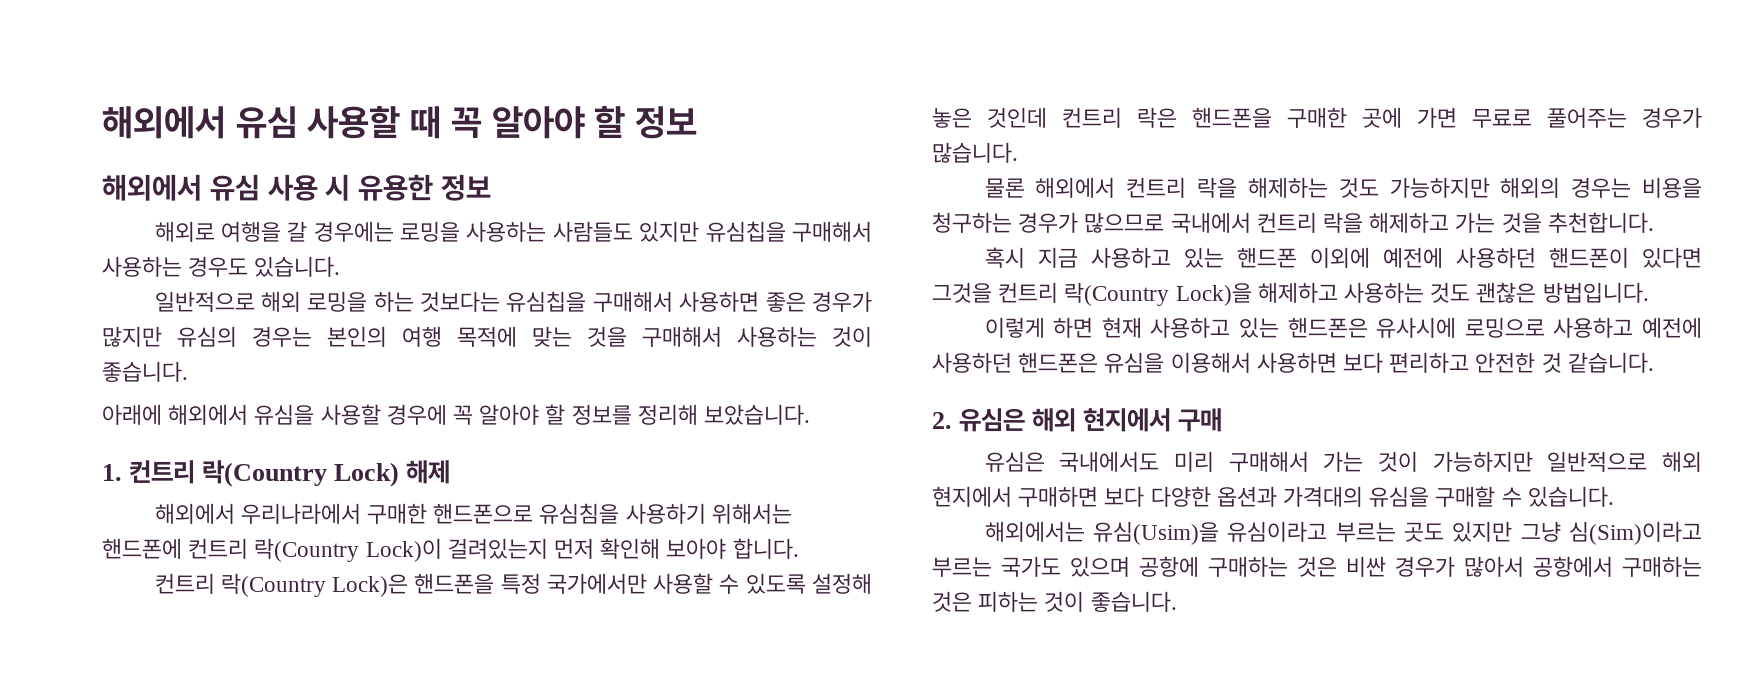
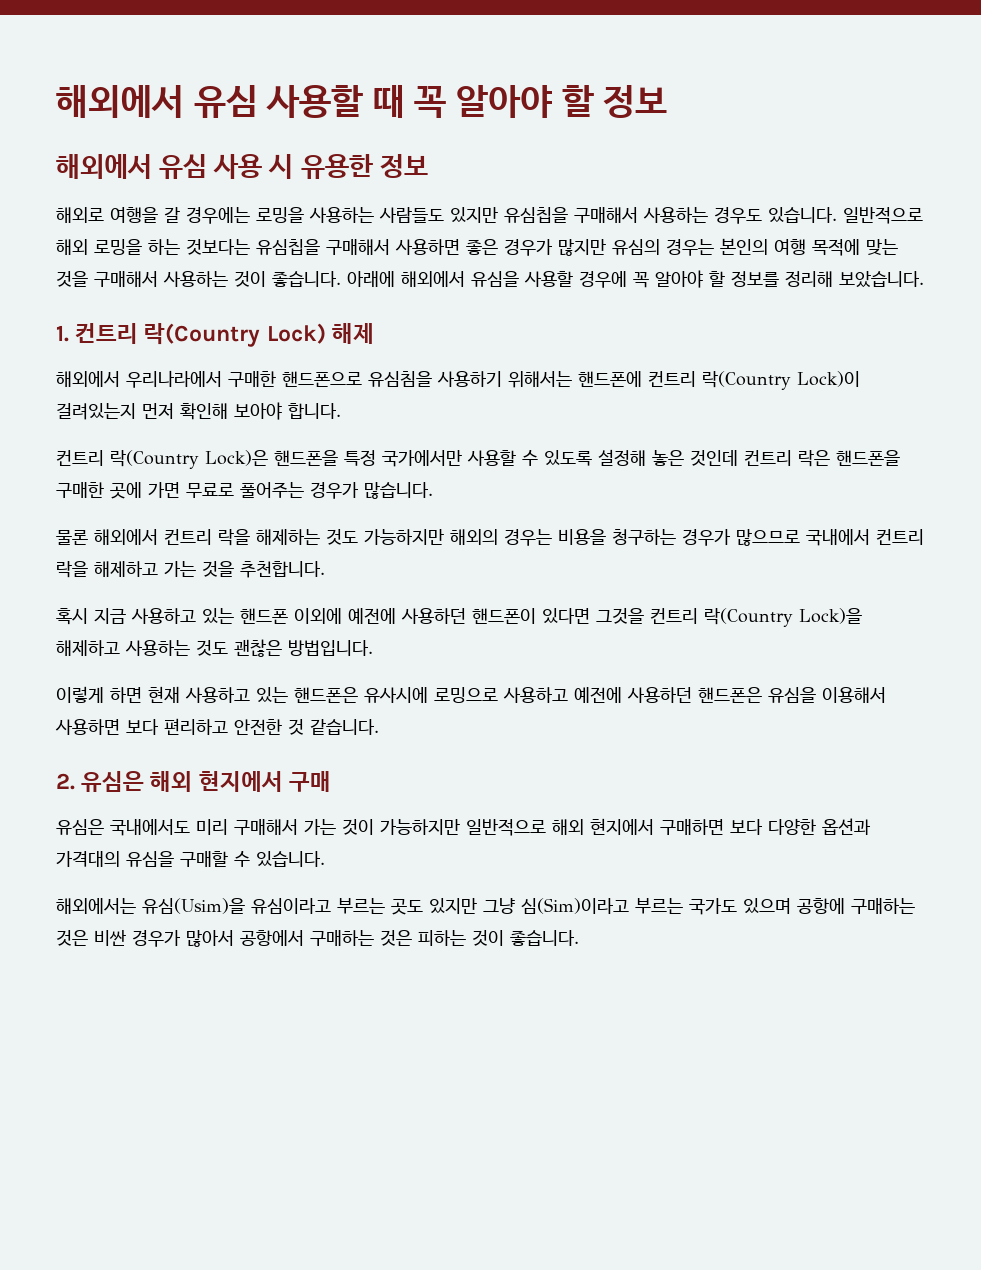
- 해외로 여행을 갈 경우에는 로밍을 사용하는 사람들도 있지만 유심칩을 구매해서 사용하는 경우도 있습니다.
- 일반적으로 해외 로밍을 하는 것보다는 유심칩을 구매해서 사용하면 좋은 경우가 많지만 유심의 경우는 본인의 여행 목적에 맞는 것을 구매해서 사용하는 것이 좋습니다.
- 아래에 해외에서 유심을 사용할 경우에 꼭 알아야 할 정보를 정리해 보았습니다.
+ 해외로 여행을 갈 경우에는 로밍을 사용하는 사람들도 있지만 유심칩을 구매해서 사용하는 경우도 있습니다. 일반적으로 해외 로밍을 하는 것보다는 유심칩을 구매해서 사용하면 좋은 경우가 많지만 유심의 경우는 본인의 여행 목적에 맞는 것을 구매해서 사용하는 것이 좋습니다. 아래에 해외에서 유심을 사용할 경우에 꼭 알아야 할 정보를 정리해 보았습니다.

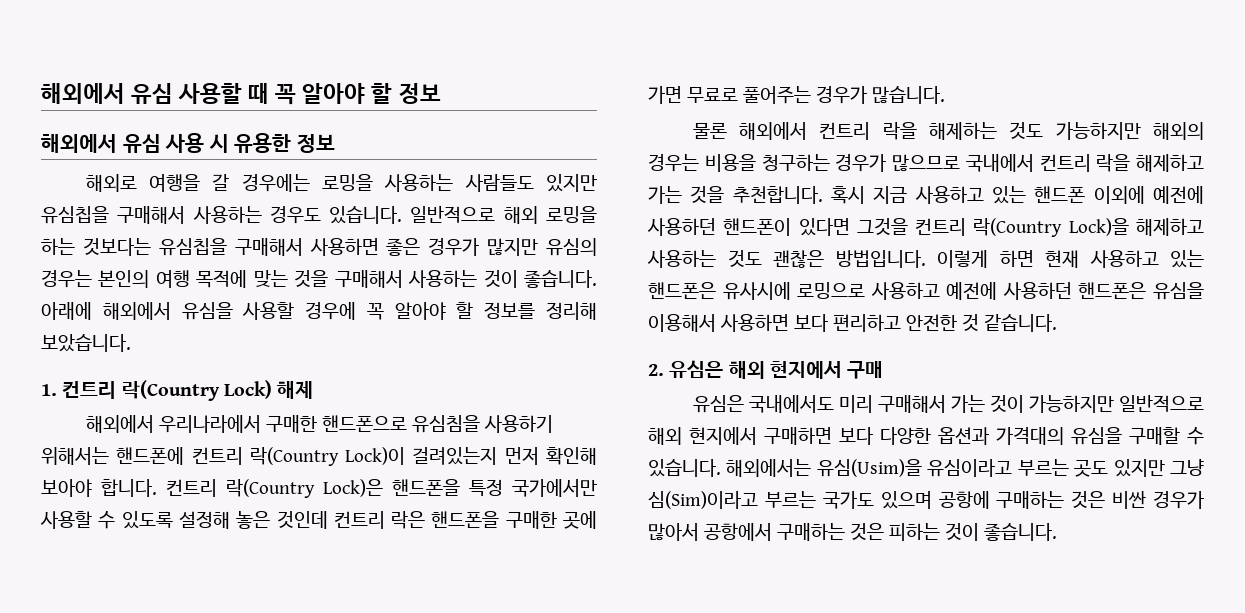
- 해외에서 우리나라에서 구매한 핸드폰으로 유심침을 사용하기 위해서는 핸드폰에 컨트리 락(Country Lock)이 걸려있는지 먼저 확인해 보아야 합니다.
- 컨트리 락(Country Lock)은 핸드폰을 특정 국가에서만 사용할 수 있도록 설정해 놓은 것인데 컨트리 락은 핸드폰을 구매한 곳에 가면 무료로 풀어주는 경우가 많습니다.
+ 해외에서 우리나라에서 구매한 핸드폰으로 유심침을 사용하기 위해서는 핸드폰에 컨트리 락(Country Lock)이 걸려있는지 먼저 확인해 보아야 합니다. 컨트리 락(Country Lock)은 핸드폰을 특정 국가에서만 사용할 수 있도록 설정해 놓은 것인데 컨트리 락은 핸드폰을 구매한 곳에 가면 무료로 풀어주는 경우가 많습니다.
- 물론 해외에서 컨트리 락을 해제하는 것도 가능하지만 해외의 경우는 비용을 청구하는 경우가 많으므로 국내에서 컨트리 락을 해제하고 가는 것을 추천합니다.
- 혹시 지금 사용하고 있는 핸드폰 이외에 예전에 사용하던 핸드폰이 있다면 그것을 컨트리 락(Country Lock)을 해제하고 사용하는 것도 괜찮은 방법입니다.
- 이렇게 하면 현재 사용하고 있는 핸드폰은 유사시에 로밍으로 사용하고 예전에 사용하던 핸드폰은 유심을 이용해서 사용하면 보다 편리하고 안전한 것 같습니다.
+ 물론 해외에서 컨트리 락을 해제하는 것도 가능하지만 해외의 경우는 비용을 청구하는 경우가 많으므로 국내에서 컨트리 락을 해제하고 가는 것을 추천합니다. 혹시 지금 사용하고 있는 핸드폰 이외에 예전에 사용하던 핸드폰이 있다면 그것을 컨트리 락(Country Lock)을 해제하고 사용하는 것도 괜찮은 방법입니다. 이렇게 하면 현재 사용하고 있는 핸드폰은 유사시에 로밍으로 사용하고 예전에 사용하던 핸드폰은 유심을 이용해서 사용하면 보다 편리하고 안전한 것 같습니다.
- 유심은 국내에서도 미리 구매해서 가는 것이 가능하지만 일반적으로 해외 현지에서 구매하면 보다 다양한 옵션과 가격대의 유심을 구매할 수 있습니다.
- 해외에서는 유심(Usim)을 유심이라고 부르는 곳도 있지만 그냥 심(Sim)이라고 부르는 국가도 있으며 공항에 구매하는 것은 비싼 경우가 많아서 공항에서 구매하는 것은 피하는 것이 좋습니다.
+ 유심은 국내에서도 미리 구매해서 가는 것이 가능하지만 일반적으로 해외 현지에서 구매하면 보다 다양한 옵션과 가격대의 유심을 구매할 수 있습니다. 해외에서는 유심(Usim)을 유심이라고 부르는 곳도 있지만 그냥 심(Sim)이라고 부르는 국가도 있으며 공항에 구매하는 것은 비싼 경우가 많아서 공항에서 구매하는 것은 피하는 것이 좋습니다.

